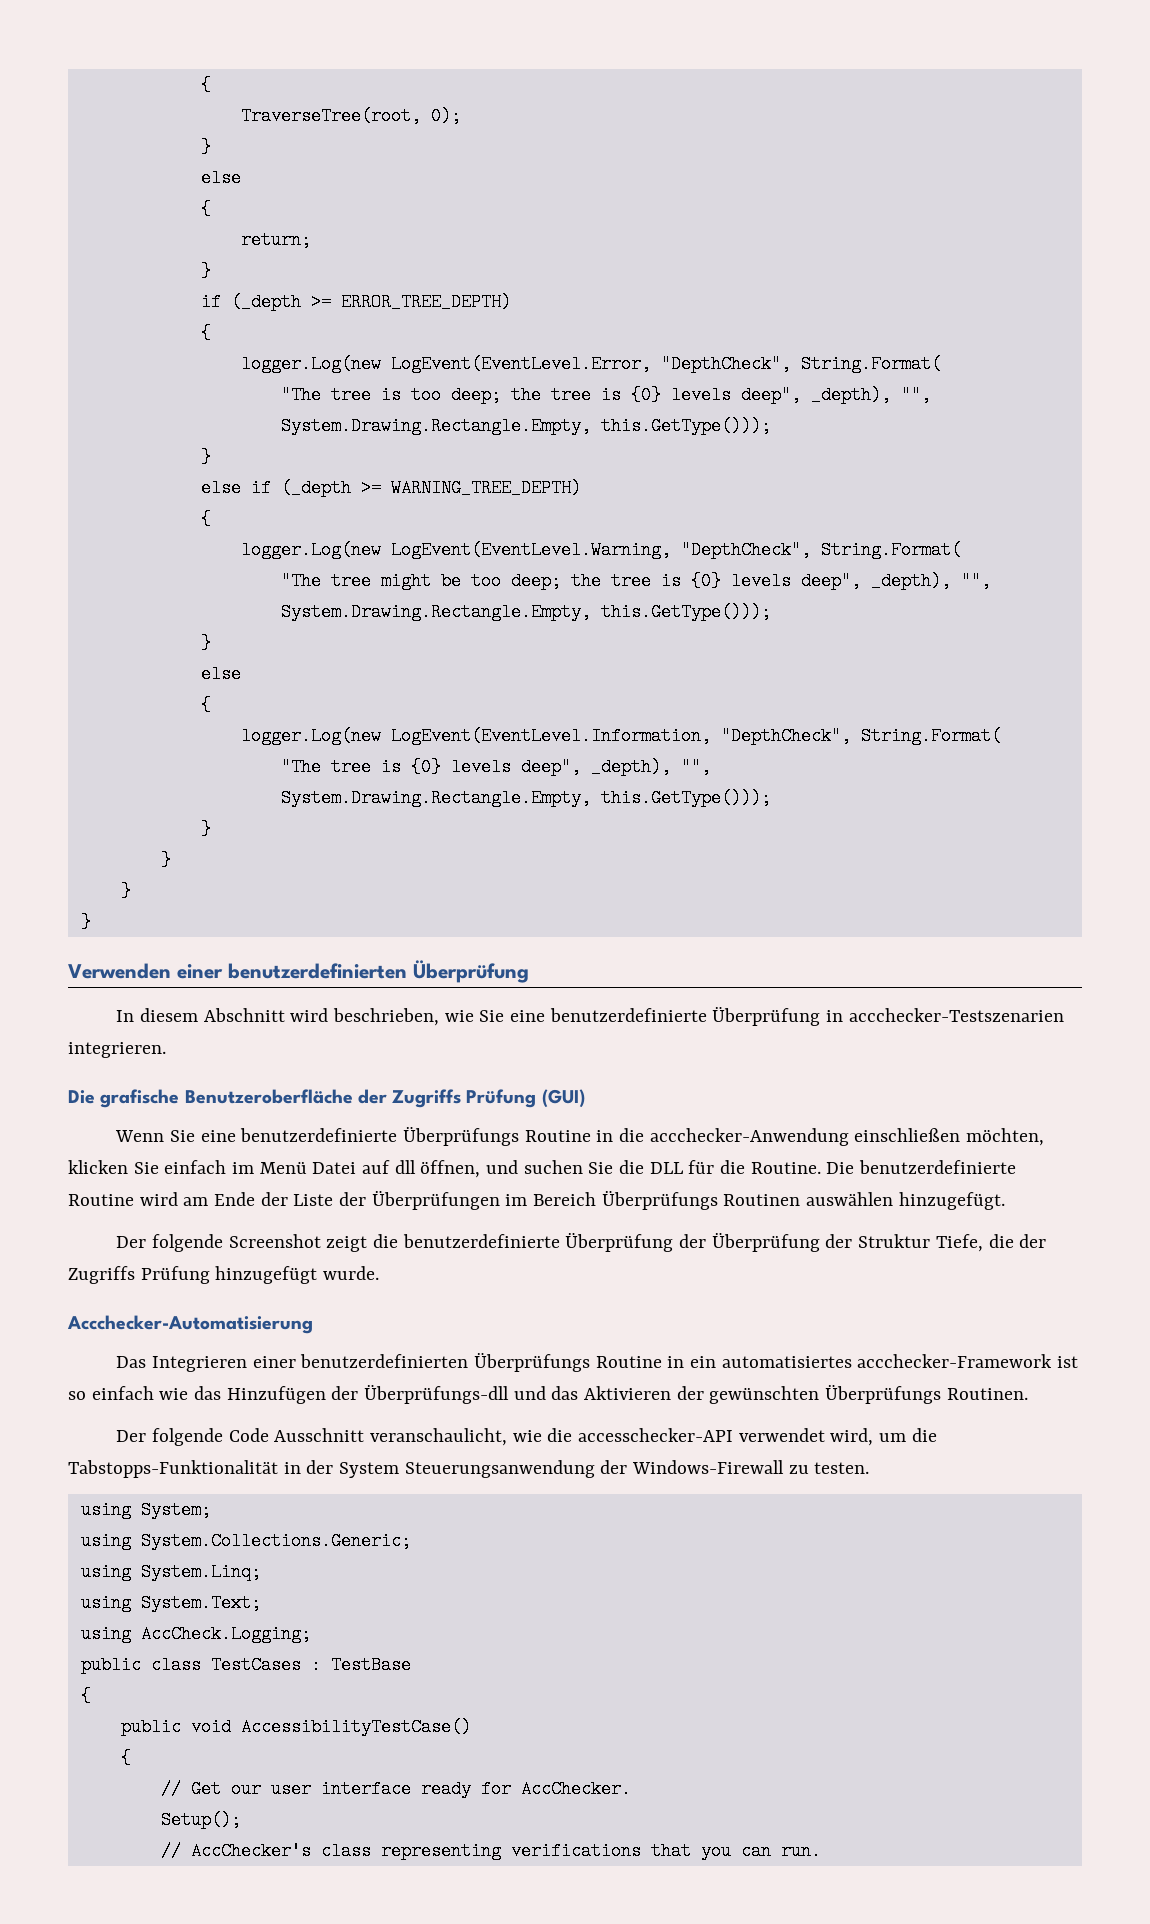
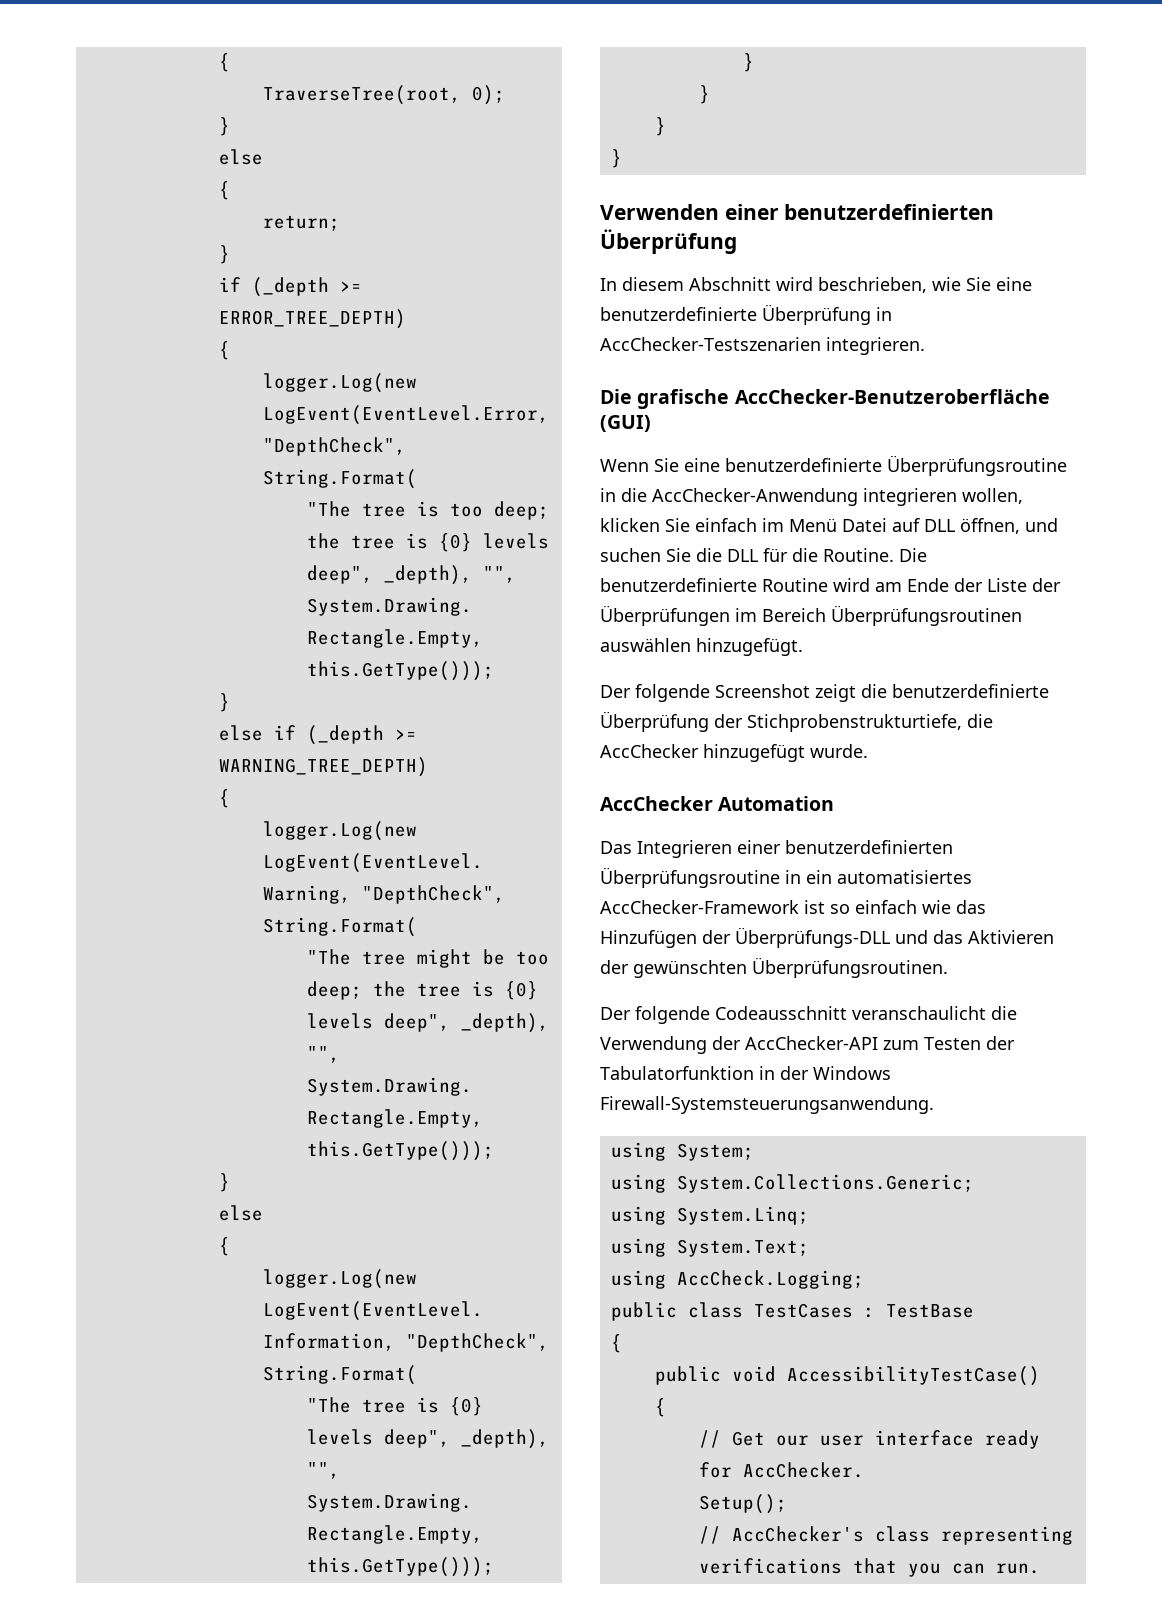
- In diesem Abschnitt wird beschrieben, wie Sie eine benutzerdefinierte Überprüfung in accchecker-Testszenarien integrieren.
+ In diesem Abschnitt wird beschrieben, wie Sie eine benutzerdefinierte Überprüfung in AccChecker-Testszenarien integrieren.
- Die grafische Benutzeroberfläche der Zugriffs Prüfung (GUI)
+ Die grafische AccChecker-Benutzeroberfläche (GUI)
- Wenn Sie eine benutzerdefinierte Überprüfungs Routine in die accchecker-Anwendung einschließen möchten, klicken Sie einfach im Menü Datei auf dll öffnen, und suchen Sie die DLL für die Routine.
+ Wenn Sie eine benutzerdefinierte Überprüfungsroutine in die AccChecker-Anwendung integrieren wollen, klicken Sie einfach im Menü Datei auf DLL öffnen, und suchen Sie die DLL für die Routine.
- Die benutzerdefinierte Routine wird am Ende der Liste der Überprüfungen im Bereich Überprüfungs Routinen auswählen hinzugefügt.
+ Die benutzerdefinierte Routine wird am Ende der Liste der Überprüfungen im Bereich Überprüfungsroutinen auswählen hinzugefügt.
- Der folgende Screenshot zeigt die benutzerdefinierte Überprüfung der Überprüfung der Struktur Tiefe, die der Zugriffs Prüfung hinzugefügt wurde.
+ Der folgende Screenshot zeigt die benutzerdefinierte Überprüfung der Stichprobenstrukturtiefe, die AccChecker hinzugefügt wurde.
- Accchecker-Automatisierung
+ AccChecker Automation
- Das Integrieren einer benutzerdefinierten Überprüfungs Routine in ein automatisiertes accchecker-Framework ist so einfach wie das Hinzufügen der Überprüfungs-dll und das Aktivieren der gewünschten Überprüfungs Routinen.
- Der folgende Code Ausschnitt veranschaulicht, wie die accesschecker-API verwendet wird, um die Tabstopps-Funktionalität in der System Steuerungsanwendung der Windows-Firewall zu testen.
+ Das Integrieren einer benutzerdefinierten Überprüfungsroutine in ein automatisiertes AccChecker-Framework ist so einfach wie das Hinzufügen der Überprüfungs-DLL und das Aktivieren der gewünschten Überprüfungsroutinen.
+ Der folgende Codeausschnitt veranschaulicht die Verwendung der AccChecker-API zum Testen der Tabulatorfunktion in der Windows Firewall-Systemsteuerungsanwendung.

